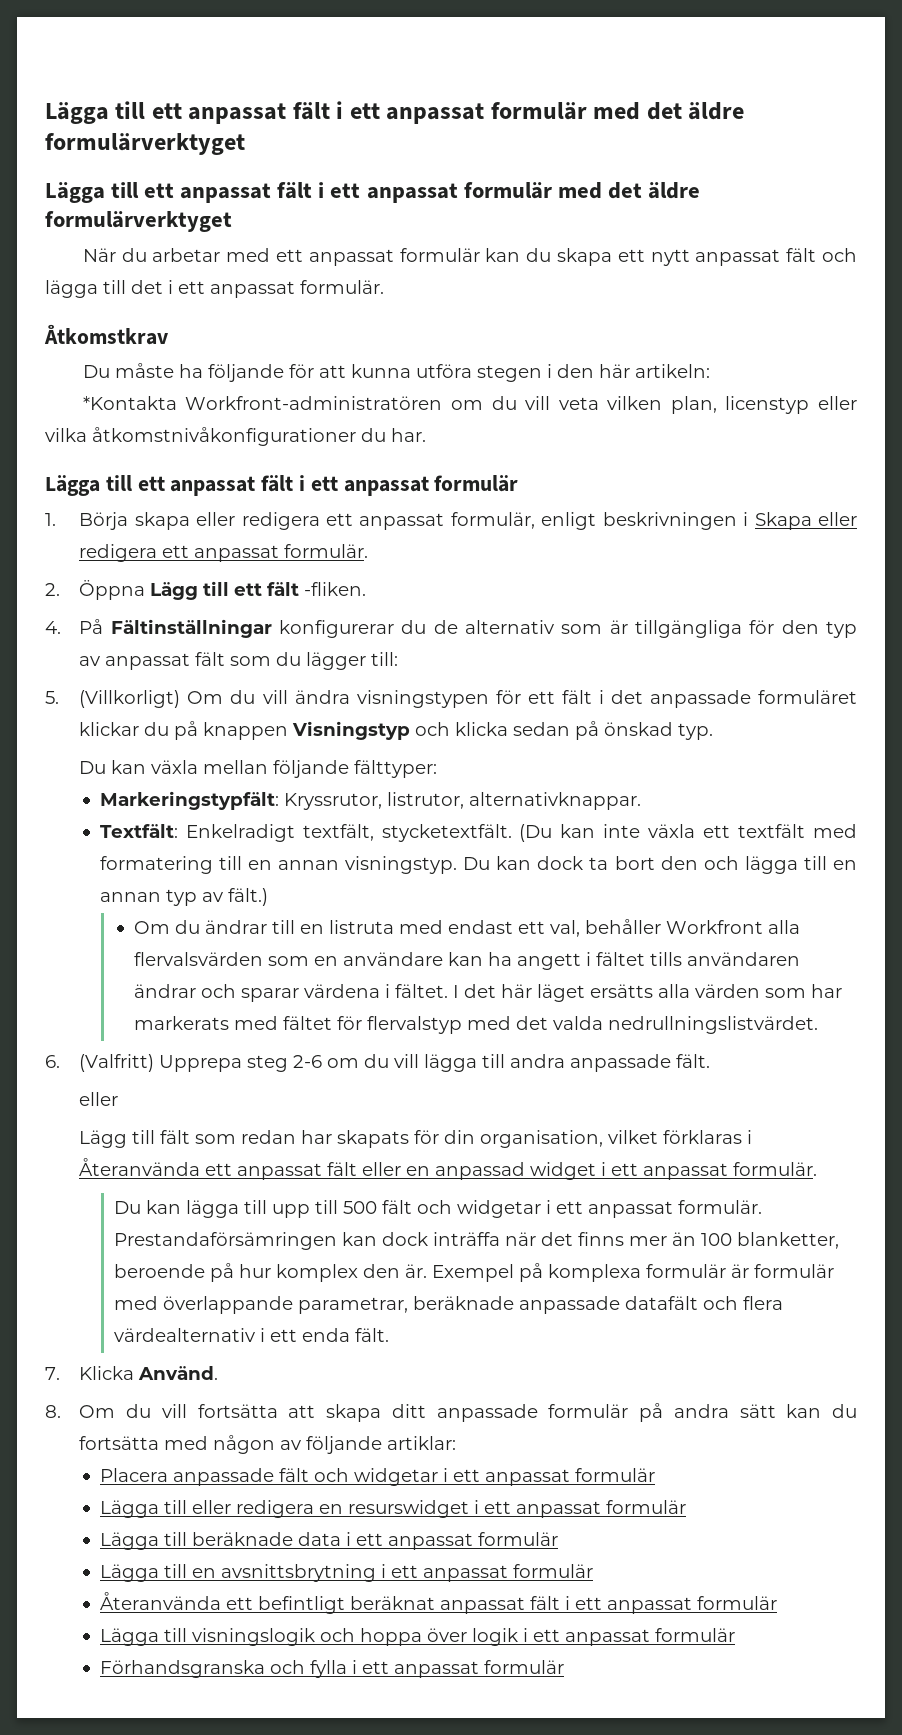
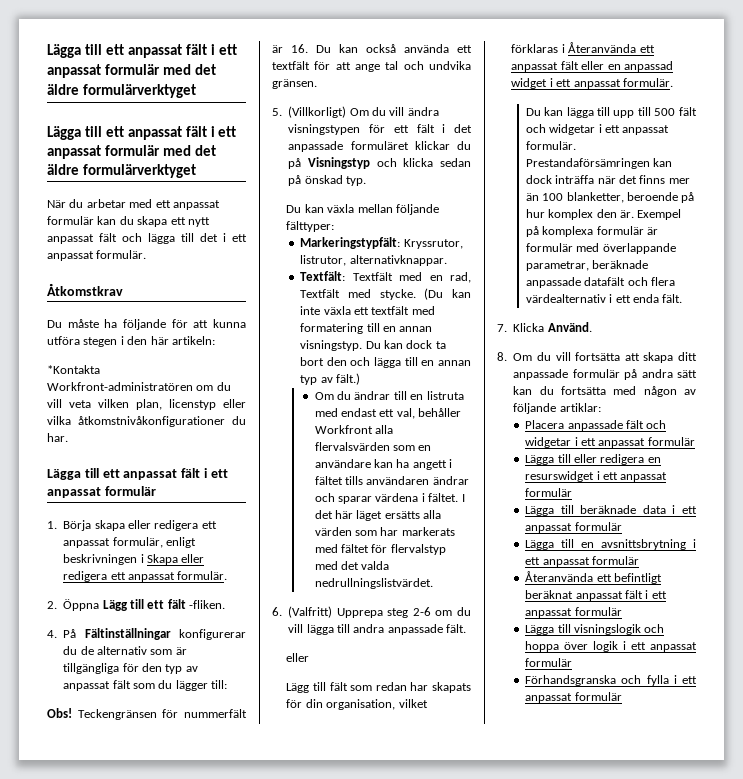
+ Obs! Teckengränsen för nummerfält är 16. Du kan också använda ett textfält för att ange tal och undvika gränsen.
- 5. (Villkorligt) Om du vill ändra visningstypen för ett fält i det anpassade formuläret klickar du på knappen Visningstyp och klicka sedan på önskad typ.
+ 5. (Villkorligt) Om du vill ändra visningstypen för ett fält i det anpassade formuläret klickar du på Visningstyp och klicka sedan på önskad typ.
- Textfält: Enkelradigt textfält, stycketextfält.
+ Textfält: Textfält med en rad, Textfält med stycke.

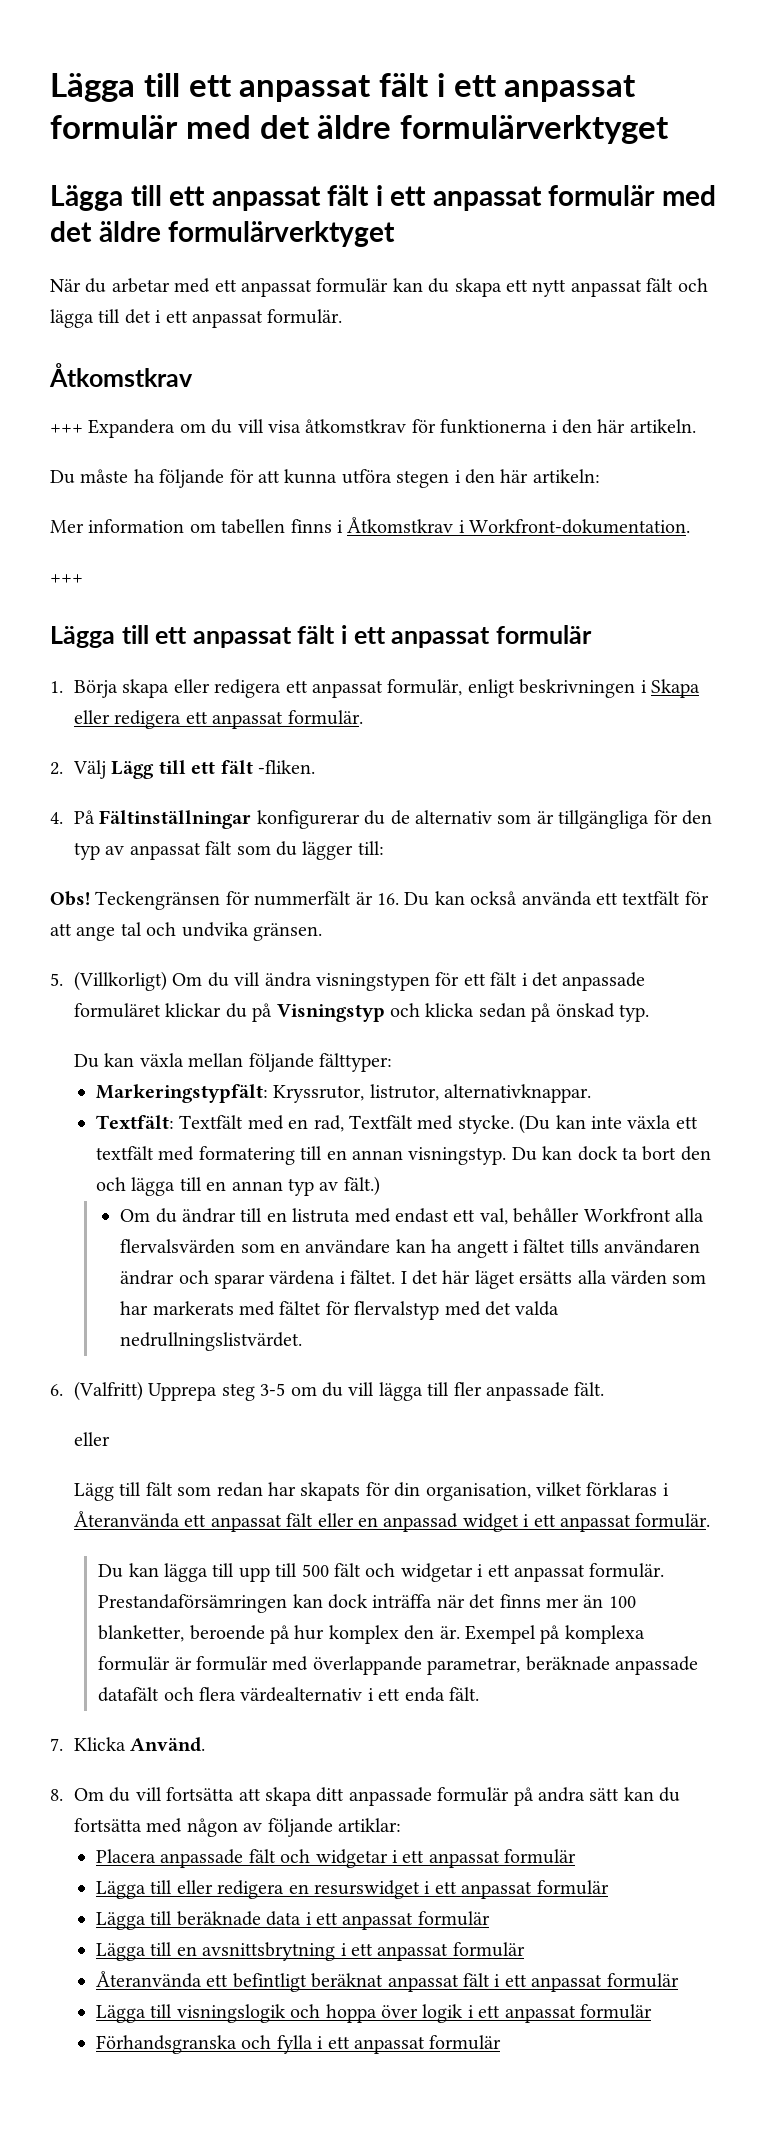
+ +++ Expandera om du vill visa åtkomstkrav för funktionerna i den här artikeln.
- *Kontakta Workfront-administratören om du vill veta vilken plan, licenstyp eller vilka åtkomstnivåkonfigurationer du har.
+ Mer information om tabellen finns i Åtkomstkrav i Workfront-dokumentation.
+ +++
- 2. Öppna Lägg till ett fält -fliken.
+ 2. Välj Lägg till ett fält -fliken.
- 6. (Valfritt) Upprepa steg 2-6 om du vill lägga till andra anpassade fält.
+ 6. (Valfritt) Upprepa steg 3-5 om du vill lägga till fler anpassade fält.

